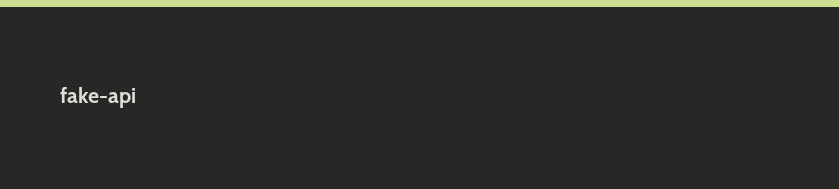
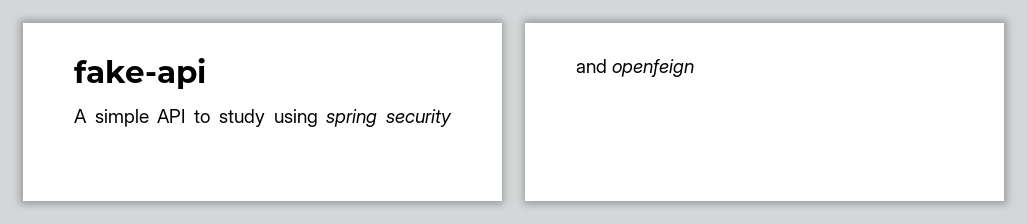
+ A simple API to study using spring security and openfeign

